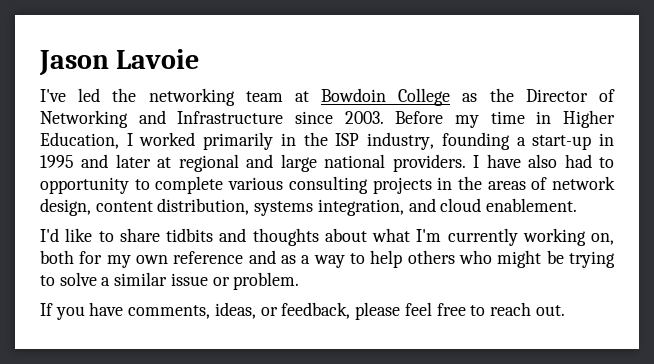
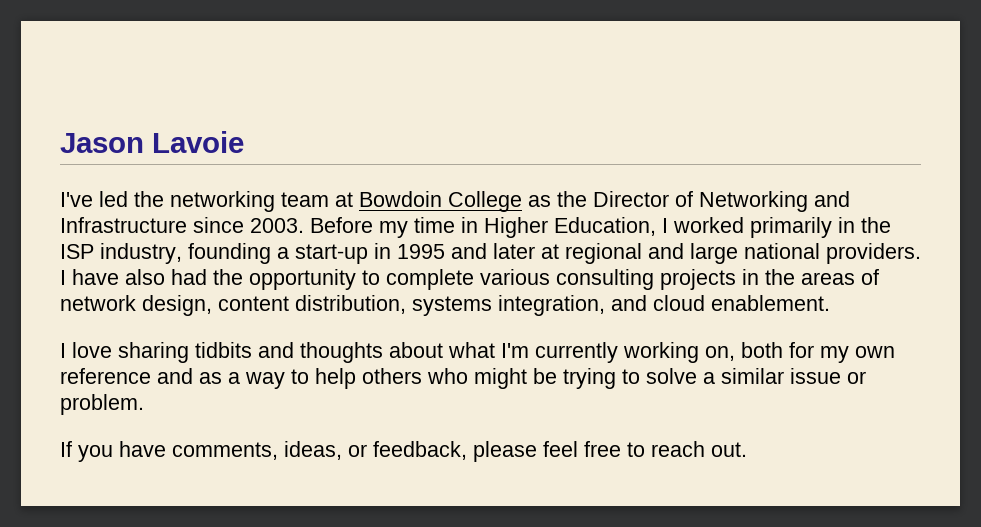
- I have also had to opportunity to complete various consulting projects in the areas of network design, content distribution, systems integration, and cloud enablement.
+ I have also had the opportunity to complete various consulting projects in the areas of network design, content distribution, systems integration, and cloud enablement.
- I'd like to share tidbits and thoughts about what I'm currently working on, both for my own reference and as a way to help others who might be trying to solve a similar issue or problem.
+ I love sharing tidbits and thoughts about what I'm currently working on, both for my own reference and as a way to help others who might be trying to solve a similar issue or problem.

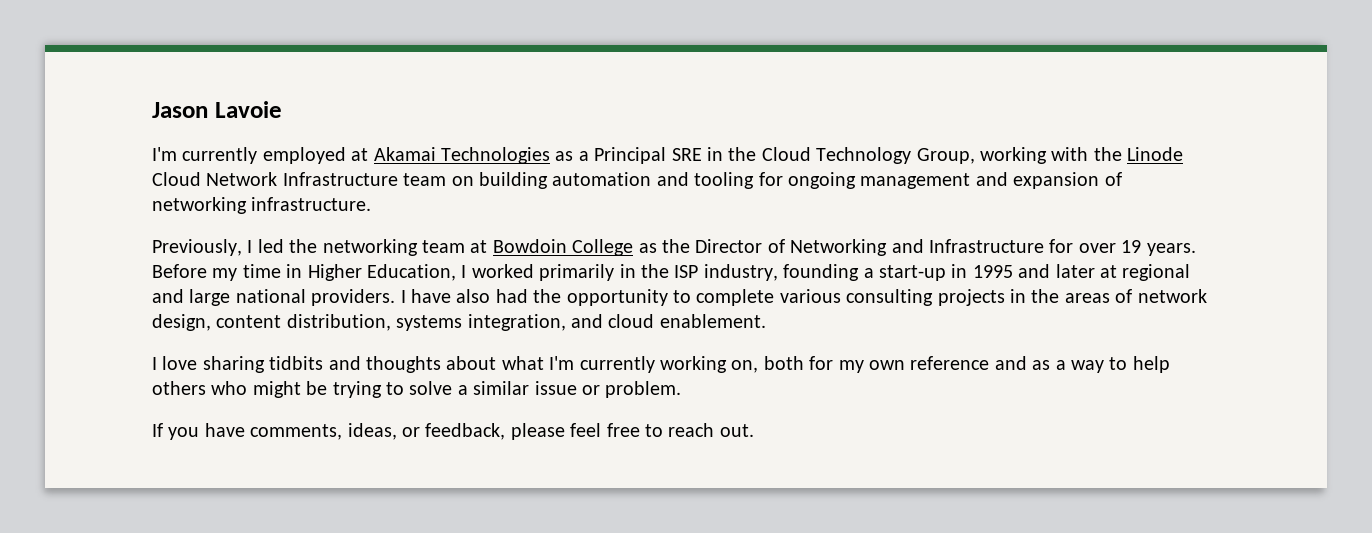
- I've led the networking team at Bowdoin College as the Director of Networking and Infrastructure since 2003.
+ I'm currently employed at Akamai Technologies as a Principal SRE in the Cloud Technology Group, working with the Linode Cloud Network Infrastructure team on building automation and tooling for ongoing management and expansion of networking infrastructure.
+ Previously, I led the networking team at Bowdoin College as the Director of Networking and Infrastructure for over 19 years.

